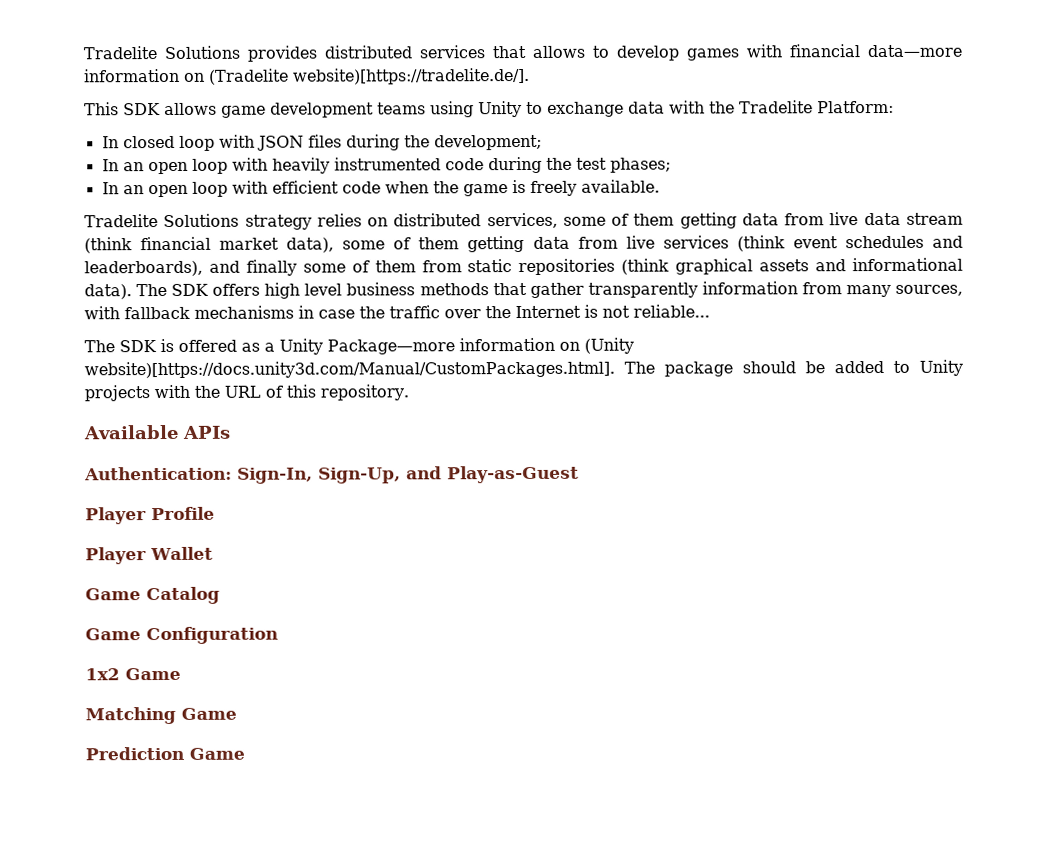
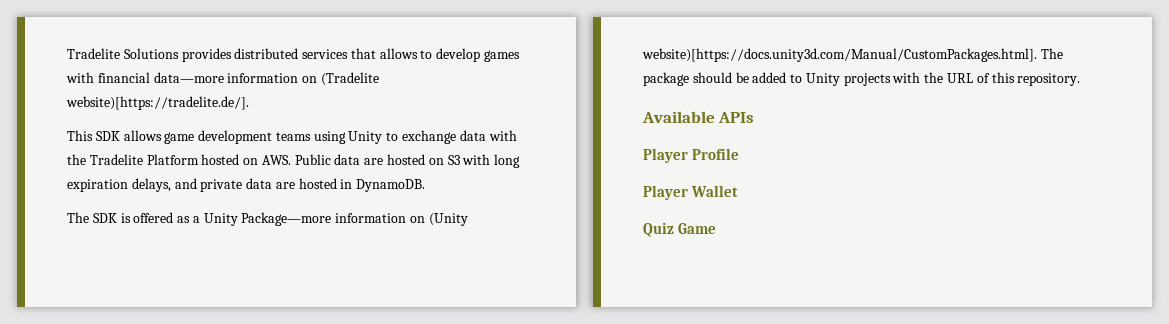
- This SDK allows game development teams using Unity to exchange data with the Tradelite Platform:
- In closed loop with JSON files during the development;
- In an open loop with heavily instrumented code during the test phases;
- In an open loop with efficient code when the game is freely available.
- Tradelite Solutions strategy relies on distributed services, some of them getting data from live data stream (think financial market data), some of them getting data from live services (think event schedules and leaderboards), and finally some of them from static repositories (think graphical assets and informational data). The SDK offers high level business methods that gather transparently information from many sources, with fallback mechanisms in case the traffic over the Internet is not reliable...
+ This SDK allows game development teams using Unity to exchange data with the Tradelite Platform hosted on AWS. Public data are hosted on S3 with long expiration delays, and private data are hosted in DynamoDB.
- Authentication: Sign-In, Sign-Up, and Play-as-Guest
- Game Catalog
- Game Configuration
- 1x2 Game
- Matching Game
- Prediction Game
+ Quiz Game

